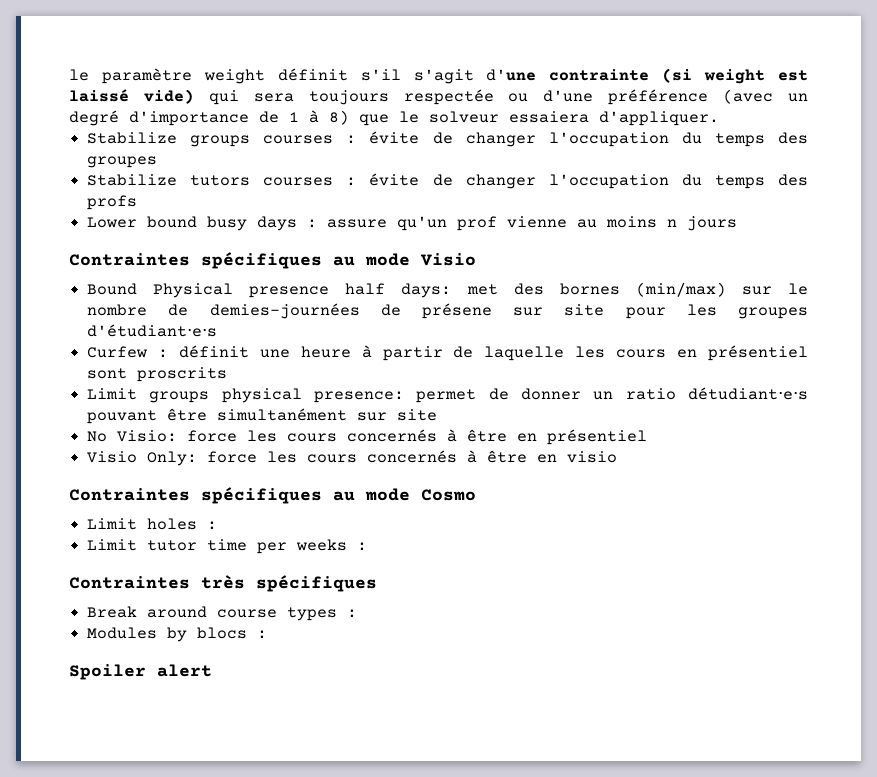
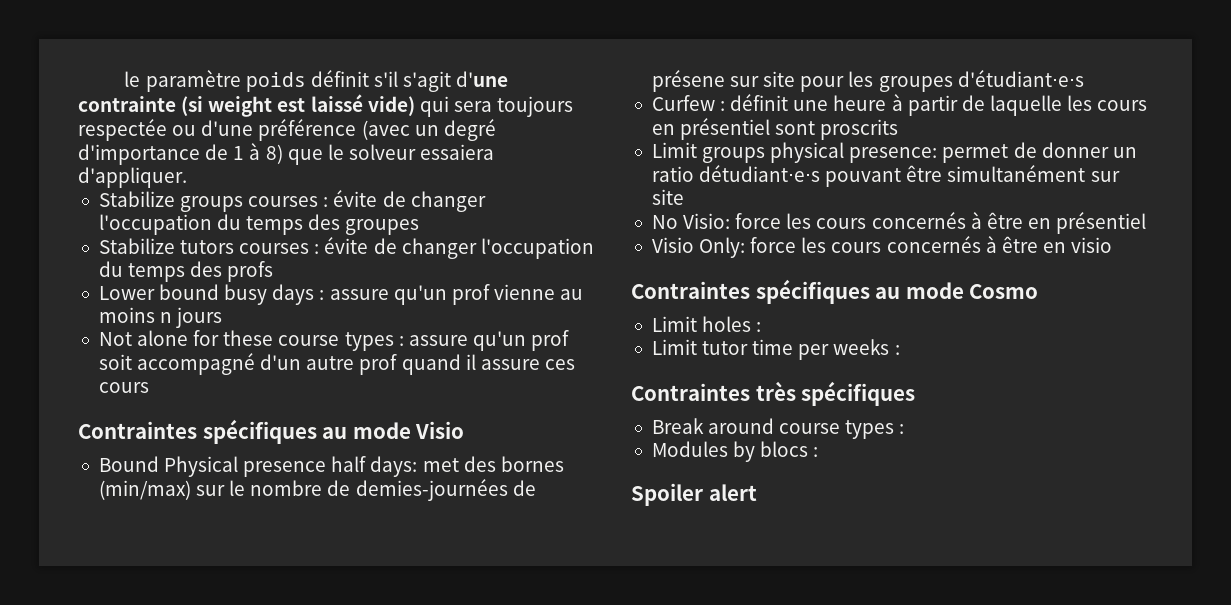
- le paramètre weight définit s'il s'agit d'une contrainte (si weight est laissé vide) qui sera toujours respectée ou d'une préférence (avec un degré d'importance de 1 à 8) que le solveur essaiera d'appliquer.
+ le paramètre poids définit s'il s'agit d'une contrainte (si weight est laissé vide) qui sera toujours respectée ou d'une préférence (avec un degré d'importance de 1 à 8) que le solveur essaiera d'appliquer.
+ Not alone for these course types : assure qu'un prof soit accompagné d'un autre prof quand il assure ces cours

